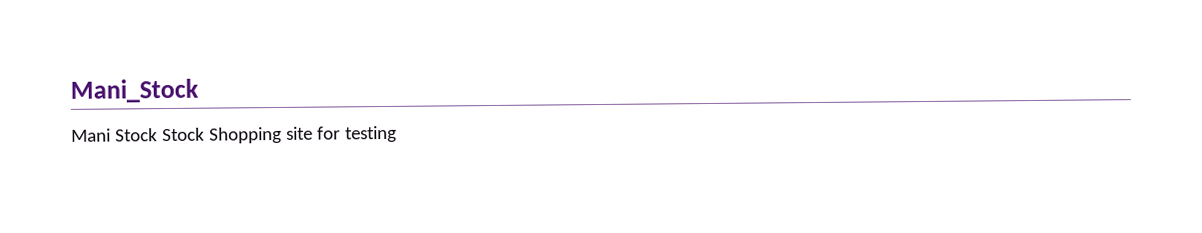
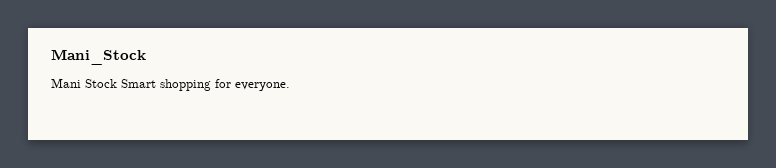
- Mani Stock Stock Shopping site for testing
+ Mani Stock Smart shopping for everyone.

